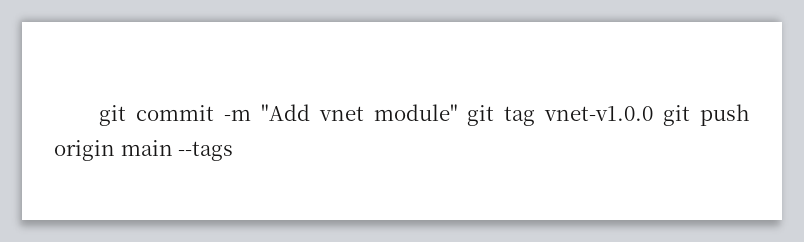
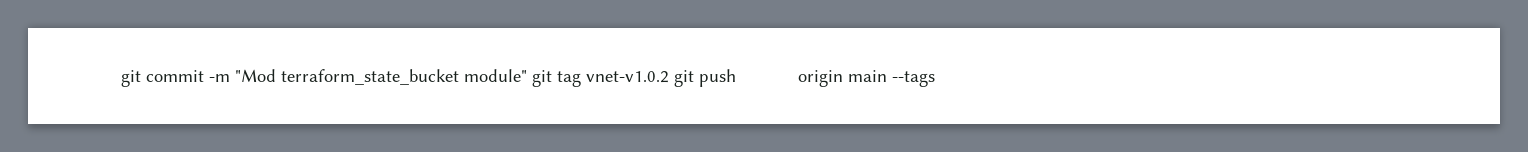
- git commit -m "Add vnet module" git tag vnet-v1.0.0 git push origin main --tags
+ git commit -m "Mod terraform_state_bucket module" git tag vnet-v1.0.2 git push origin main --tags

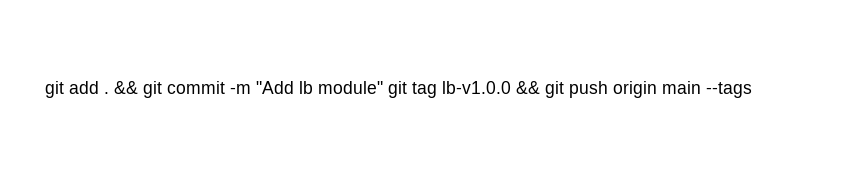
- git commit -m "Mod terraform_state_bucket module" git tag vnet-v1.0.2 git push origin main --tags
+ git add . && git commit -m "Add lb module" git tag lb-v1.0.0 && git push origin main --tags

